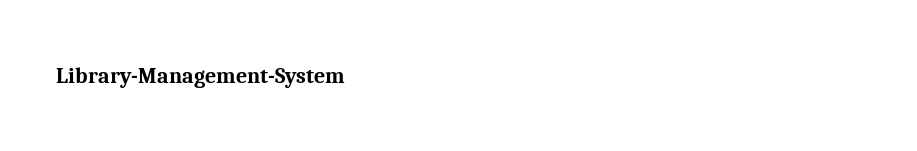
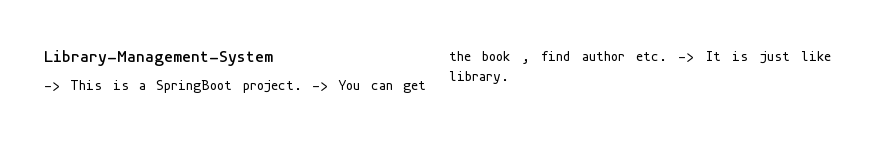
+ -> This is a SpringBoot project. -> You can get the book , find author etc. -> It is just like library.

